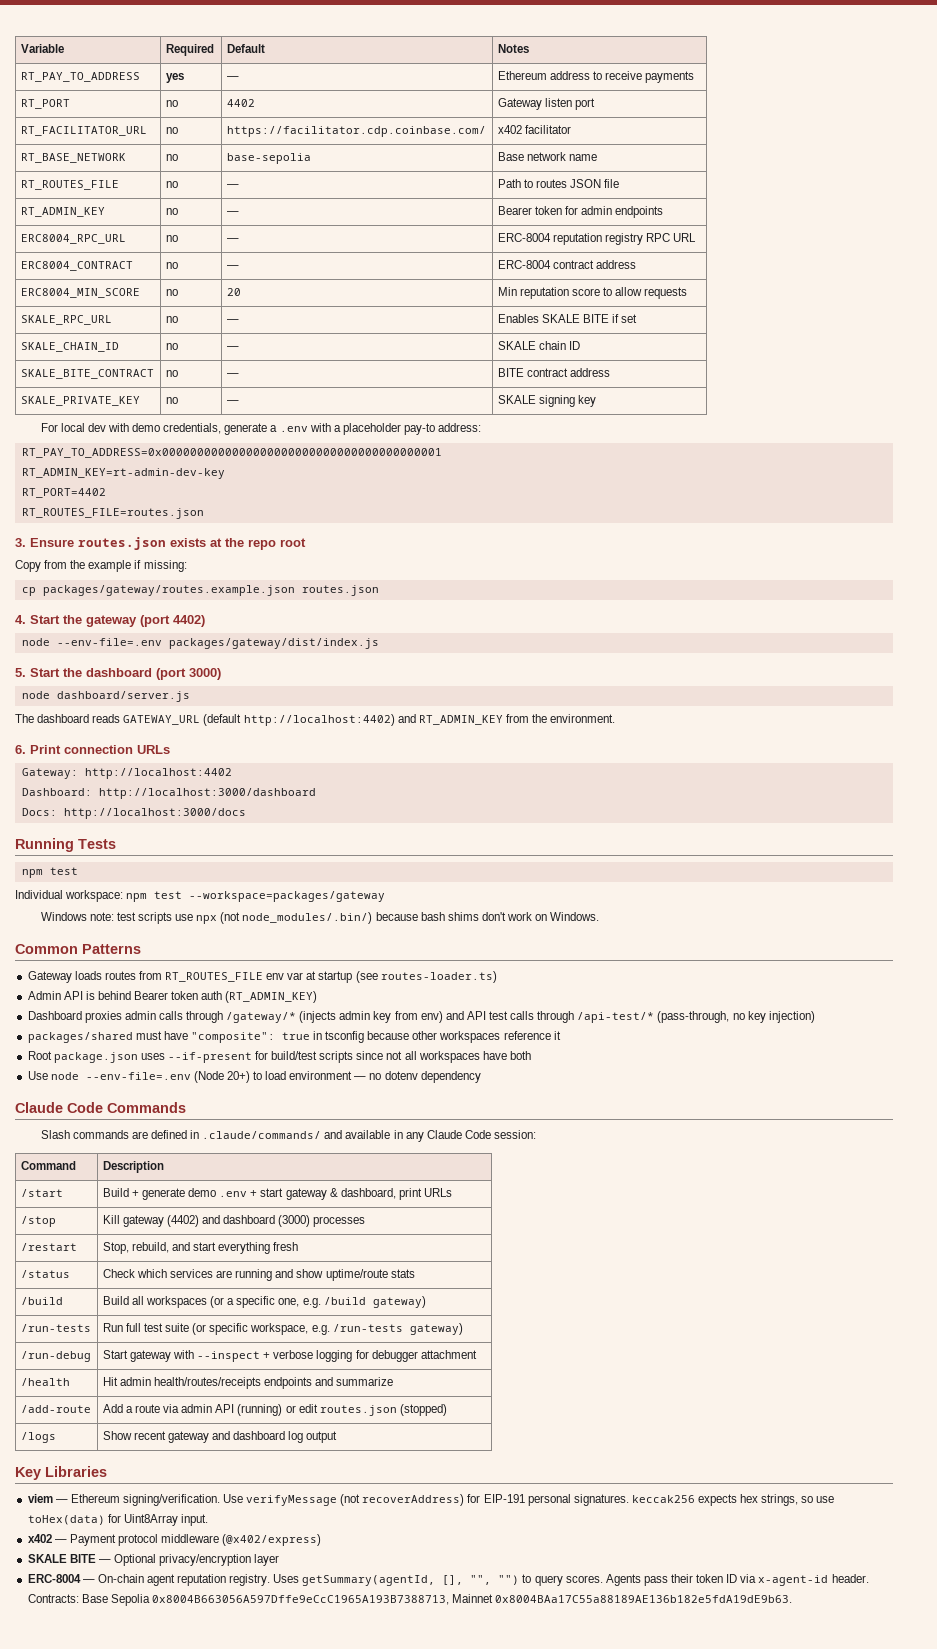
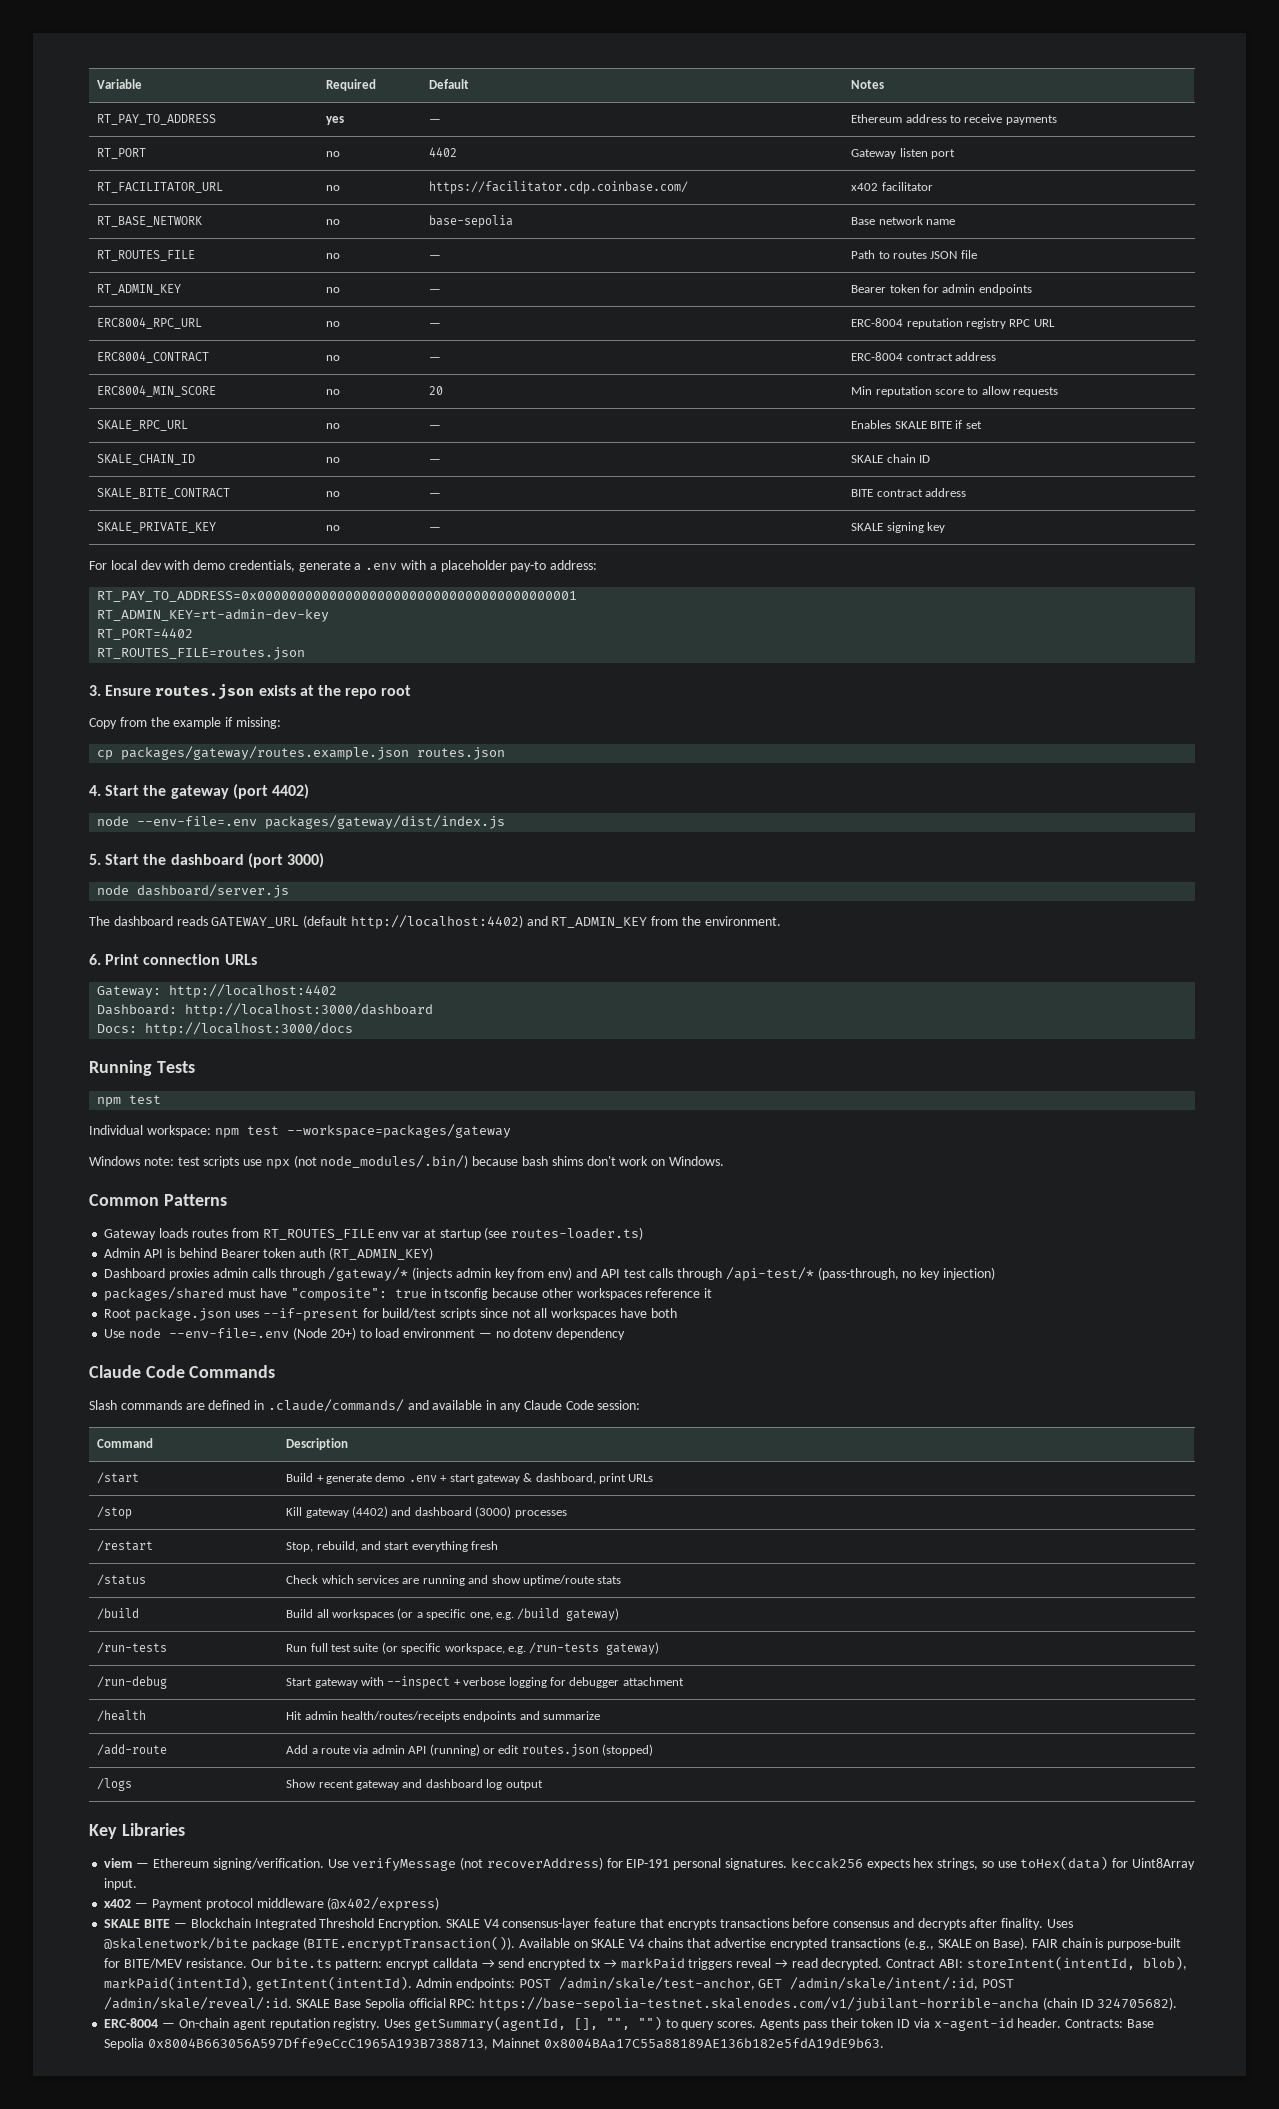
- SKALE BITE — Optional privacy/encryption layer
+ SKALE BITE — Blockchain Integrated Threshold Encryption. SKALE V4 consensus-layer feature that encrypts transactions before consensus and decrypts after finality. Uses @skalenetwork/bite package (BITE.encryptTransaction()). Available on SKALE V4 chains that advertise encrypted transactions (e.g., SKALE on Base). FAIR chain is purpose-built for BITE/MEV resistance. Our bite.ts pattern: encrypt calldata → send encrypted tx → markPaid triggers reveal → read decrypted. Contract ABI: storeIntent(intentId, blob), markPaid(intentId), getIntent(intentId). Admin endpoints: POST /admin/skale/test-anchor, GET /admin/skale/intent/:id, POST /admin/skale/reveal/:id. SKALE Base Sepolia official RPC: https://base-sepolia-testnet.skalenodes.com/v1/jubilant-horrible-ancha (chain ID 324705682).

